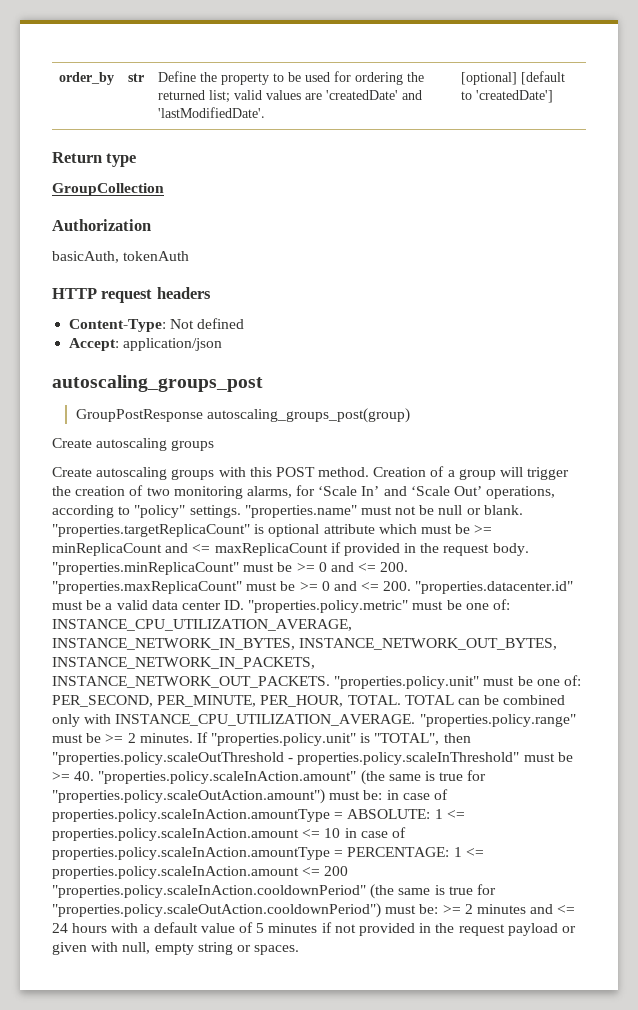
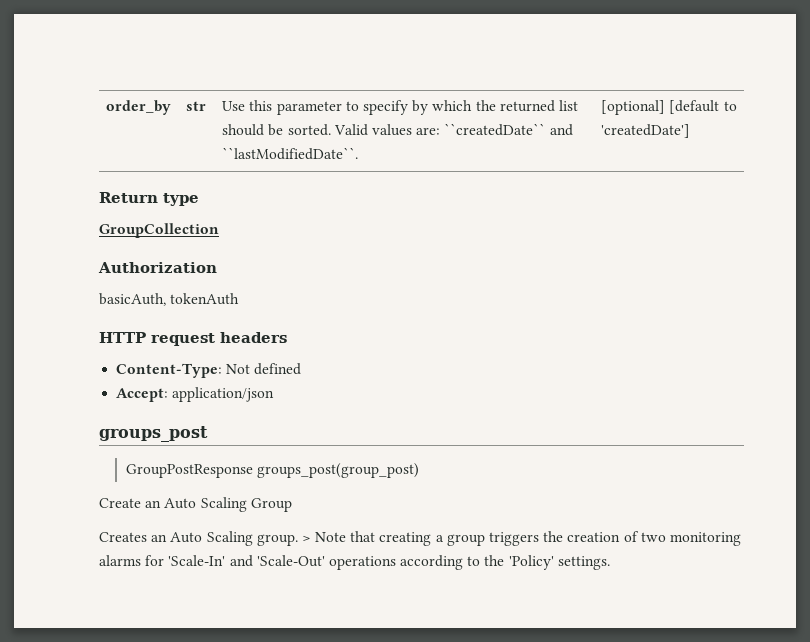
- order_by | str | Define the property to be used for ordering the returned list; valid values are 'createdDate' and 'lastModifiedDate'. | [optional] [default to 'createdDate']
+ order_by | str | Use this parameter to specify by which the returned list should be sorted. Valid values are: ``createdDate`` and ``lastModifiedDate``. | [optional] [default to 'createdDate']
- autoscaling_groups_post
+ groups_post
- GroupPostResponse autoscaling_groups_post(group)
- Create autoscaling groups
- Create autoscaling groups with this POST method. Creation of a group will trigger the creation of two monitoring alarms, for ‘Scale In’ and ‘Scale Out’ operations, according to "policy" settings. "properties.name" must not be null or blank. "properties.targetReplicaCount" is optional attribute which must be >= minReplicaCount and <= maxReplicaCount if provided in the request body. "properties.minReplicaCount" must be >= 0 and <= 200. "properties.maxReplicaCount" must be >= 0 and <= 200. "properties.datacenter.id" must be a valid data center ID. "properties.policy.metric" must be one of: INSTANCE_CPU_UTILIZATION_AVERAGE, INSTANCE_NETWORK_IN_BYTES, INSTANCE_NETWORK_OUT_BYTES, INSTANCE_NETWORK_IN_PACKETS, INSTANCE_NETWORK_OUT_PACKETS. "properties.policy.unit" must be one of: PER_SECOND, PER_MINUTE, PER_HOUR, TOTAL. TOTAL can be combined only with INSTANCE_CPU_UTILIZATION_AVERAGE. "properties.policy.range" must be >= 2 minutes. If "properties.policy.unit" is "TOTAL", then "properties.policy.scaleOutThreshold - properties.policy.scaleInThreshold" must be >= 40. "properties.policy.scaleInAction.amount" (the same is true for "properties.policy.scaleOutAction.amount") must be: in case of properties.policy.scaleInAction.amountType = ABSOLUTE: 1 <= properties.policy.scaleInAction.amount <= 10 in case of properties.policy.scaleInAction.amountType = PERCENTAGE: 1 <= properties.policy.scaleInAction.amount <= 200 "properties.policy.scaleInAction.cooldownPeriod" (the same is true for "properties.policy.scaleOutAction.cooldownPeriod") must be: >= 2 minutes and <= 24 hours with a default value of 5 minutes if not provided in the request payload or given with null, empty string or spaces.
+ GroupPostResponse groups_post(group_post)
+ Create an Auto Scaling Group
+ Creates an Auto Scaling group. > Note that creating a group triggers the creation of two monitoring alarms for 'Scale-In' and 'Scale-Out' operations according to the 'Policy' settings.

